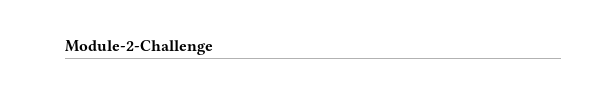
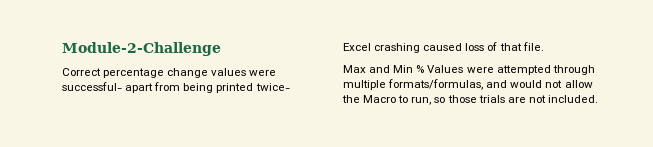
+ Correct percentage change values were successful- apart from being printed twice- Excel crashing caused loss of that file.
+ Max and Min % Values were attempted through multiple formats/formulas, and would not allow the Macro to run, so those trials are not included.

